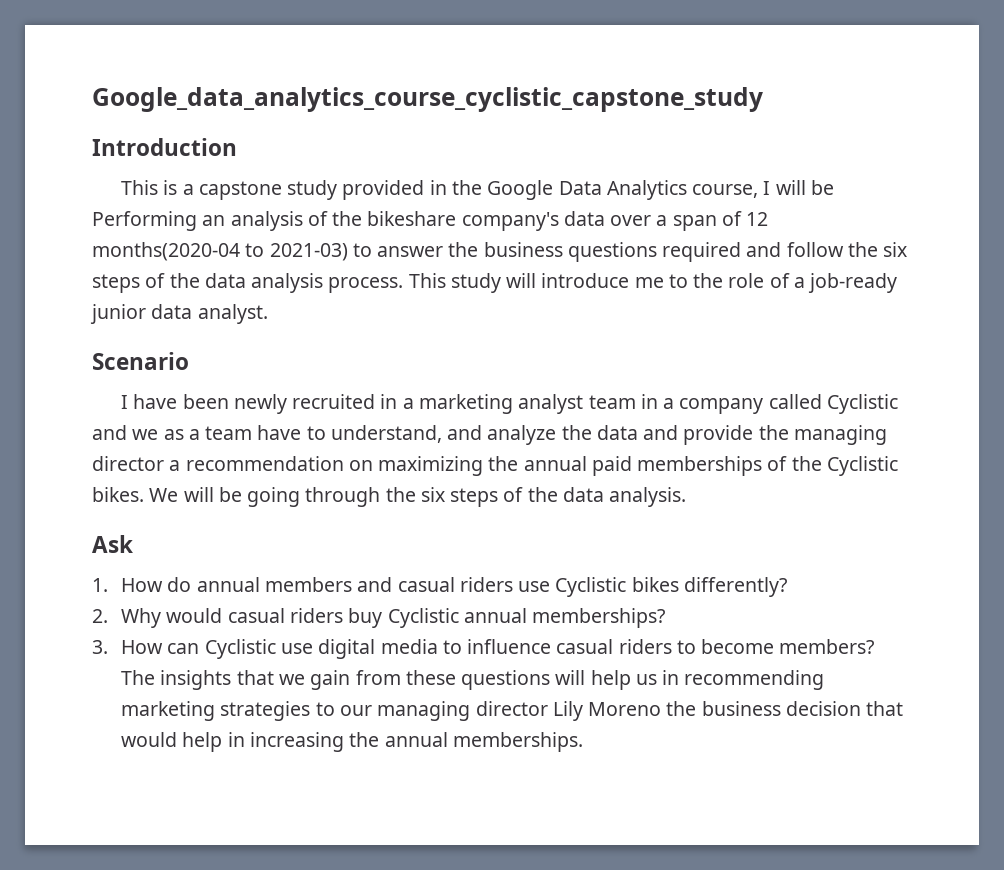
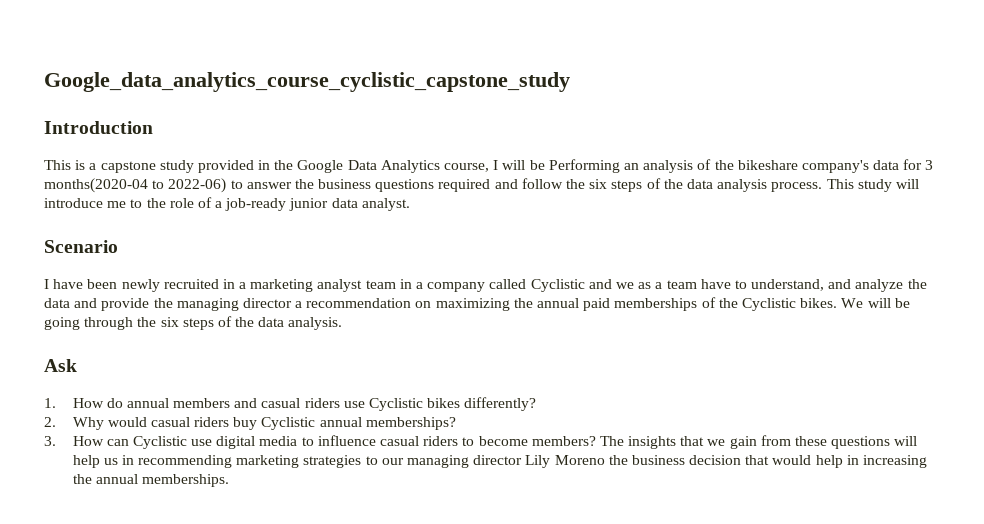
- This is a capstone study provided in the Google Data Analytics course, I will be Performing an analysis of the bikeshare company's data over a span of 12 months(2020-04 to 2021-03) to answer the business questions required and follow the six steps of the data analysis process.
+ This is a capstone study provided in the Google Data Analytics course, I will be Performing an analysis of the bikeshare company's data for 3 months(2020-04 to 2022-06) to answer the business questions required and follow the six steps of the data analysis process.

